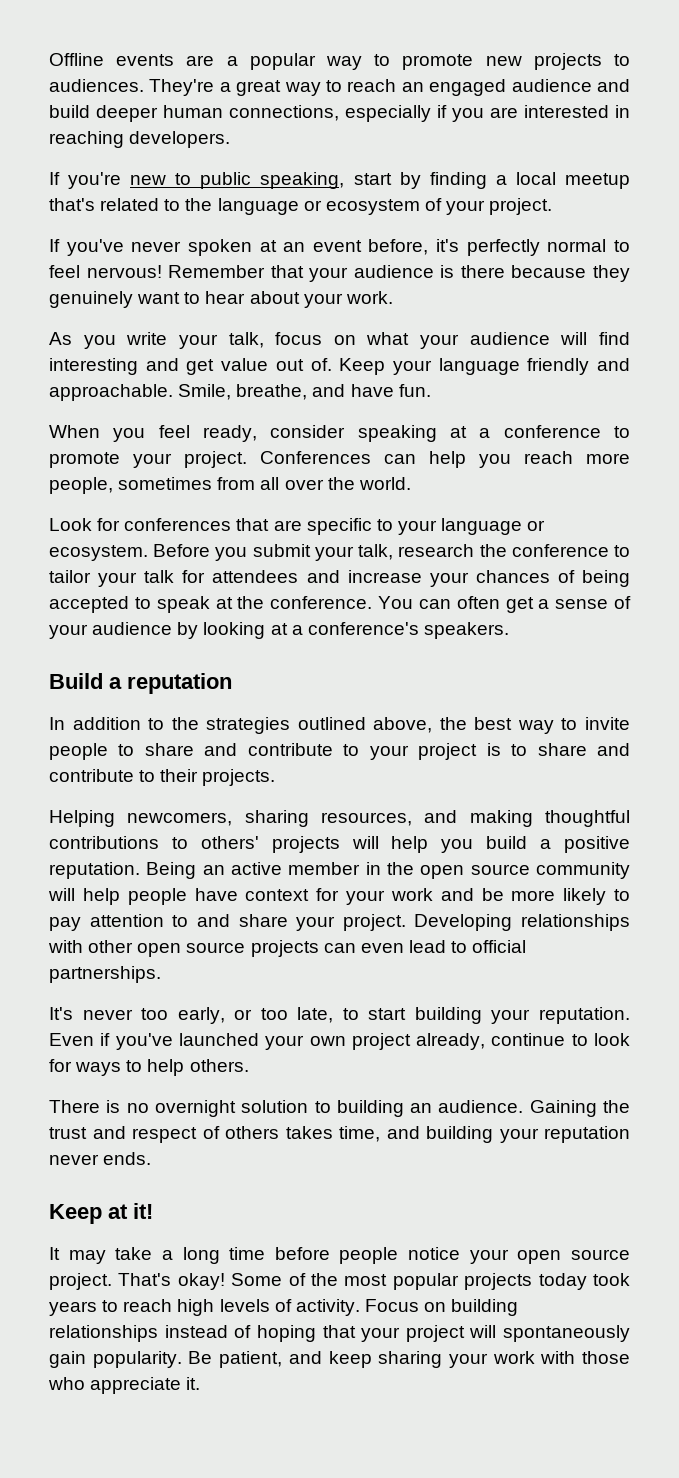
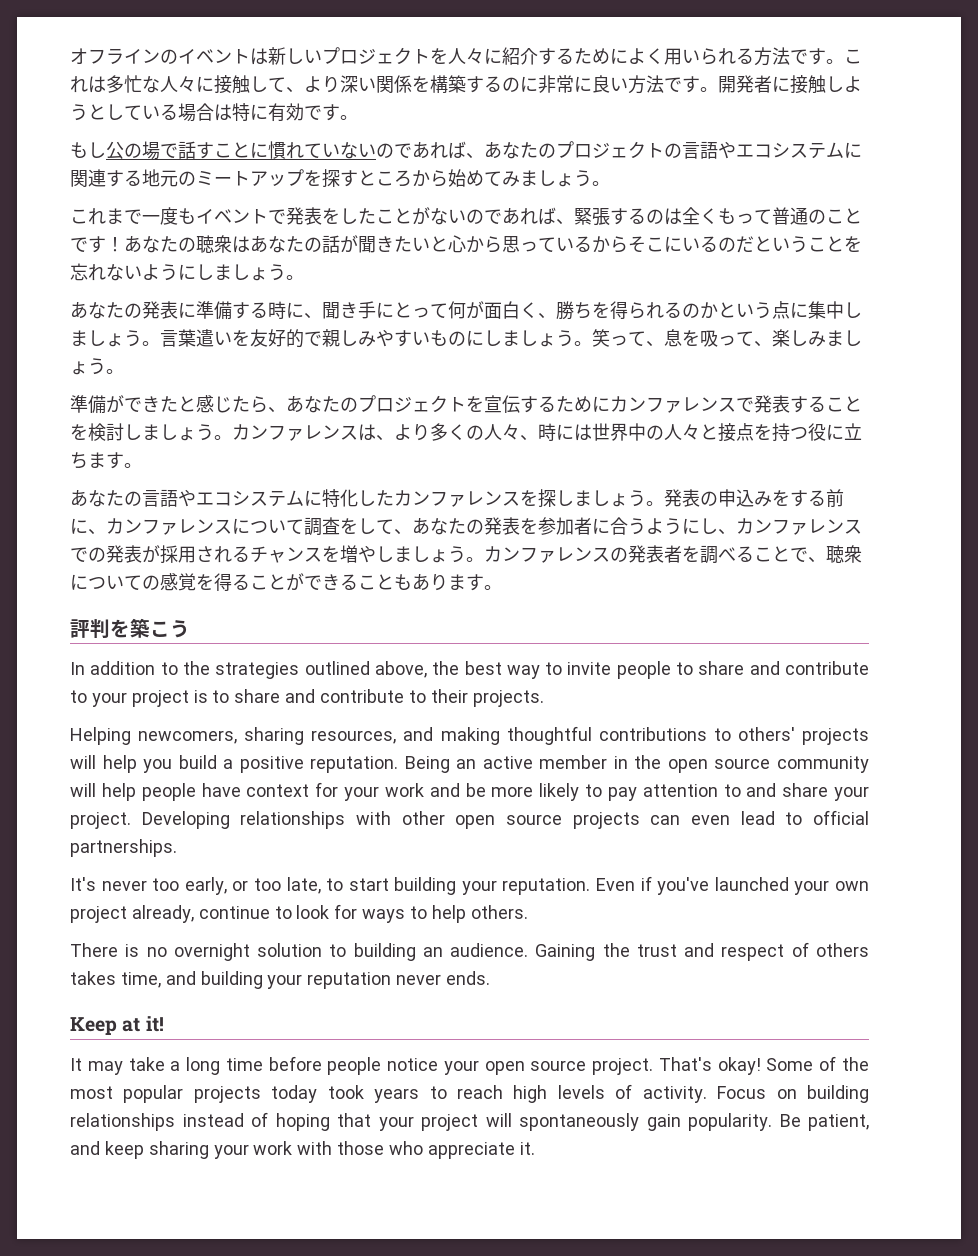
- Offline events are a popular way to promote new projects to audiences. They're a great way to reach an engaged audience and build deeper human connections, especially if you are interested in reaching developers.
- If you're new to public speaking, start by finding a local meetup that's related to the language or ecosystem of your project.
- If you've never spoken at an event before, it's perfectly normal to feel nervous! Remember that your audience is there because they genuinely want to hear about your work.
- As you write your talk, focus on what your audience will find interesting and get value out of. Keep your language friendly and approachable. Smile, breathe, and have fun.
- When you feel ready, consider speaking at a conference to promote your project. Conferences can help you reach more people, sometimes from all over the world.
- Look for conferences that are specific to your language or ecosystem. Before you submit your talk, research the conference to tailor your talk for attendees and increase your chances of being accepted to speak at the conference. You can often get a sense of your audience by looking at a conference's speakers.
- Build a reputation
+ オフラインのイベントは新しいプロジェクトを人々に紹介するためによく用いられる方法です。これは多忙な人々に接触して、より深い関係を構築するのに非常に良い方法です。開発者に接触しようとしている場合は特に有効です。
+ もし公の場で話すことに慣れていないのであれば、あなたのプロジェクトの言語やエコシステムに関連する地元のミートアップを探すところから始めてみましょう。
+ これまで一度もイベントで発表をしたことがないのであれば、緊張するのは全くもって普通のことです！あなたの聴衆はあなたの話が聞きたいと心から思っているからそこにいるのだということを忘れないようにしましょう。
+ あなたの発表に準備する時に、聞き手にとって何が面白く、勝ちを得られるのかという点に集中しましょう。言葉遣いを友好的で親しみやすいものにしましょう。笑って、息を吸って、楽しみましょう。
+ 準備ができたと感じたら、あなたのプロジェクトを宣伝するためにカンファレンスで発表することを検討しましょう。カンファレンスは、より多くの人々、時には世界中の人々と接点を持つ役に立ちます。
+ あなたの言語やエコシステムに特化したカンファレンスを探しましょう。発表の申込みをする前に、カンファレンスについて調査をして、あなたの発表を参加者に合うようにし、カンファレンスでの発表が採用されるチャンスを増やしましょう。カンファレンスの発表者を調べることで、聴衆についての感覚を得ることができることもあります。
+ 評判を築こう

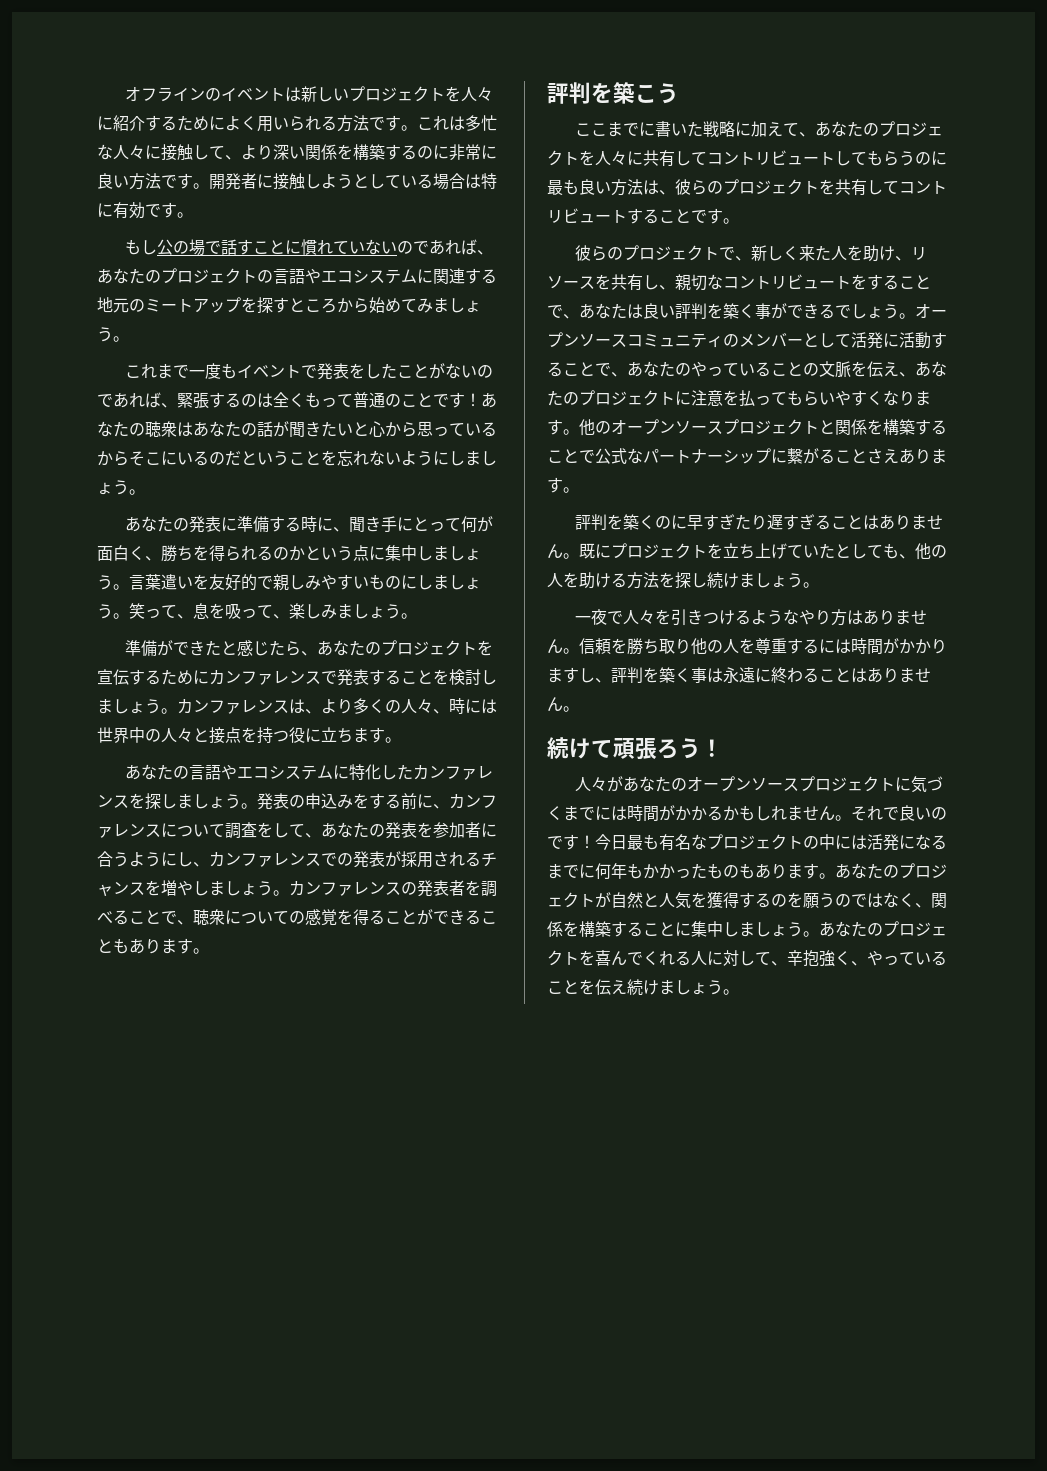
- In addition to the strategies outlined above, the best way to invite people to share and contribute to your project is to share and contribute to their projects.
- Helping newcomers, sharing resources, and making thoughtful contributions to others' projects will help you build a positive reputation. Being an active member in the open source community will help people have context for your work and be more likely to pay attention to and share your project. Developing relationships with other open source projects can even lead to official partnerships.
- It's never too early, or too late, to start building your reputation. Even if you've launched your own project already, continue to look for ways to help others.
- There is no overnight solution to building an audience. Gaining the trust and respect of others takes time, and building your reputation never ends.
- Keep at it!
- It may take a long time before people notice your open source project. That's okay! Some of the most popular projects today took years to reach high levels of activity. Focus on building relationships instead of hoping that your project will spontaneously gain popularity. Be patient, and keep sharing your work with those who appreciate it.
+ ここまでに書いた戦略に加えて、あなたのプロジェクトを人々に共有してコントリビュートしてもらうのに最も良い方法は、彼らのプロジェクトを共有してコントリビュートすることです。
+ 彼らのプロジェクトで、新しく来た人を助け、リソースを共有し、親切なコントリビュートをすることで、あなたは良い評判を築く事ができるでしょう。オープンソースコミュニティのメンバーとして活発に活動することで、あなたのやっていることの文脈を伝え、あなたのプロジェクトに注意を払ってもらいやすくなります。他のオープンソースプロジェクトと関係を構築することで公式なパートナーシップに繋がることさえあります。
+ 評判を築くのに早すぎたり遅すぎることはありません。既にプロジェクトを立ち上げていたとしても、他の人を助ける方法を探し続けましょう。
+ 一夜で人々を引きつけるようなやり方はありません。信頼を勝ち取り他の人を尊重するには時間がかかりますし、評判を築く事は永遠に終わることはありません。
+ 続けて頑張ろう！
+ 人々があなたのオープンソースプロジェクトに気づくまでには時間がかかるかもしれません。それで良いのです！今日最も有名なプロジェクトの中には活発になるまでに何年もかかったものもあります。あなたのプロジェクトが自然と人気を獲得するのを願うのではなく、関係を構築することに集中しましょう。あなたのプロジェクトを喜んでくれる人に対して、辛抱強く、やっていることを伝え続けましょう。

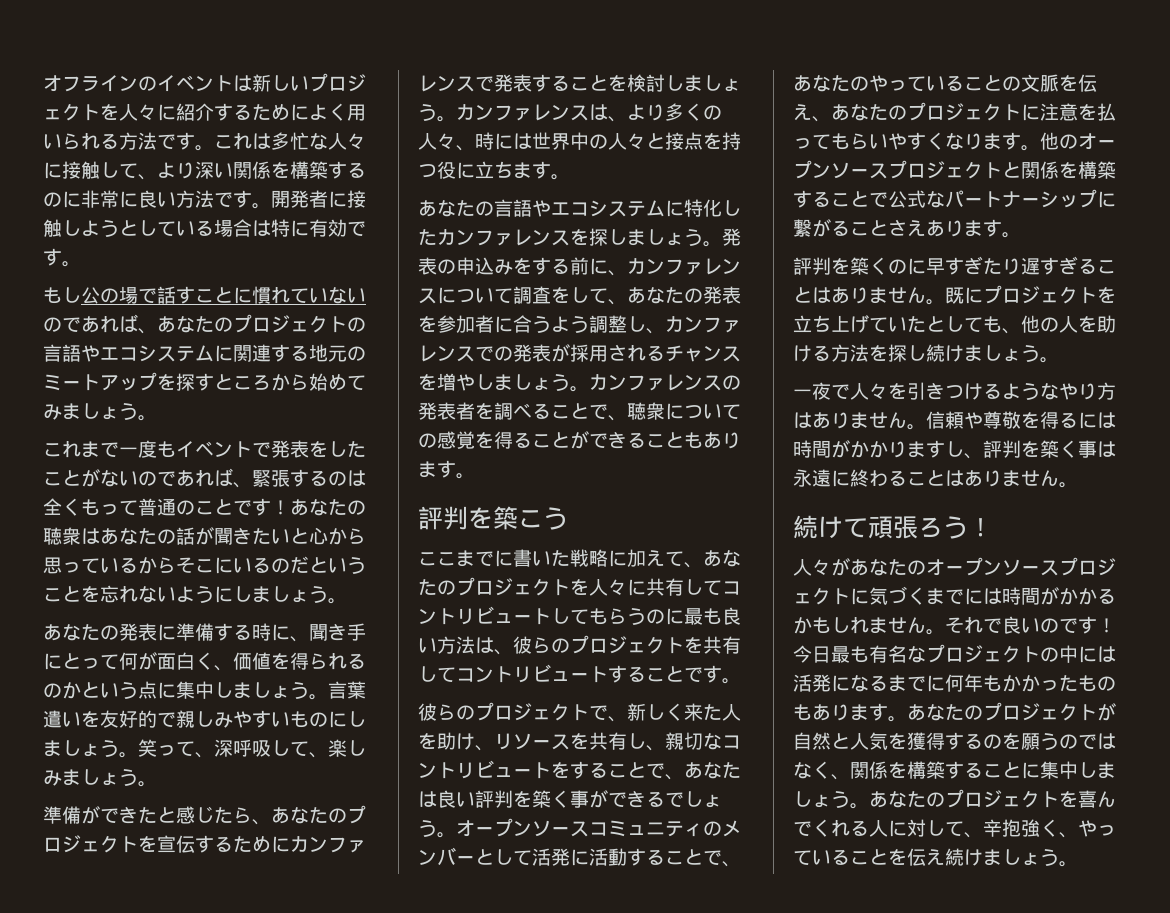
- あなたの発表に準備する時に、聞き手にとって何が面白く、勝ちを得られるのかという点に集中しましょう。
+ あなたの発表に準備する時に、聞き手にとって何が面白く、価値を得られるのかという点に集中しましょう。
- 笑って、息を吸って、楽しみましょう。
+ 笑って、深呼吸して、楽しみましょう。
- 発表の申込みをする前に、カンファレンスについて調査をして、あなたの発表を参加者に合うようにし、カンファレンスでの発表が採用されるチャンスを増やしましょう。
+ 発表の申込みをする前に、カンファレンスについて調査をして、あなたの発表を参加者に合うよう調整し、カンファレンスでの発表が採用されるチャンスを増やしましょう。
- 信頼を勝ち取り他の人を尊重するには時間がかかりますし、評判を築く事は永遠に終わることはありません。
+ 信頼や尊敬を得るには時間がかかりますし、評判を築く事は永遠に終わることはありません。

